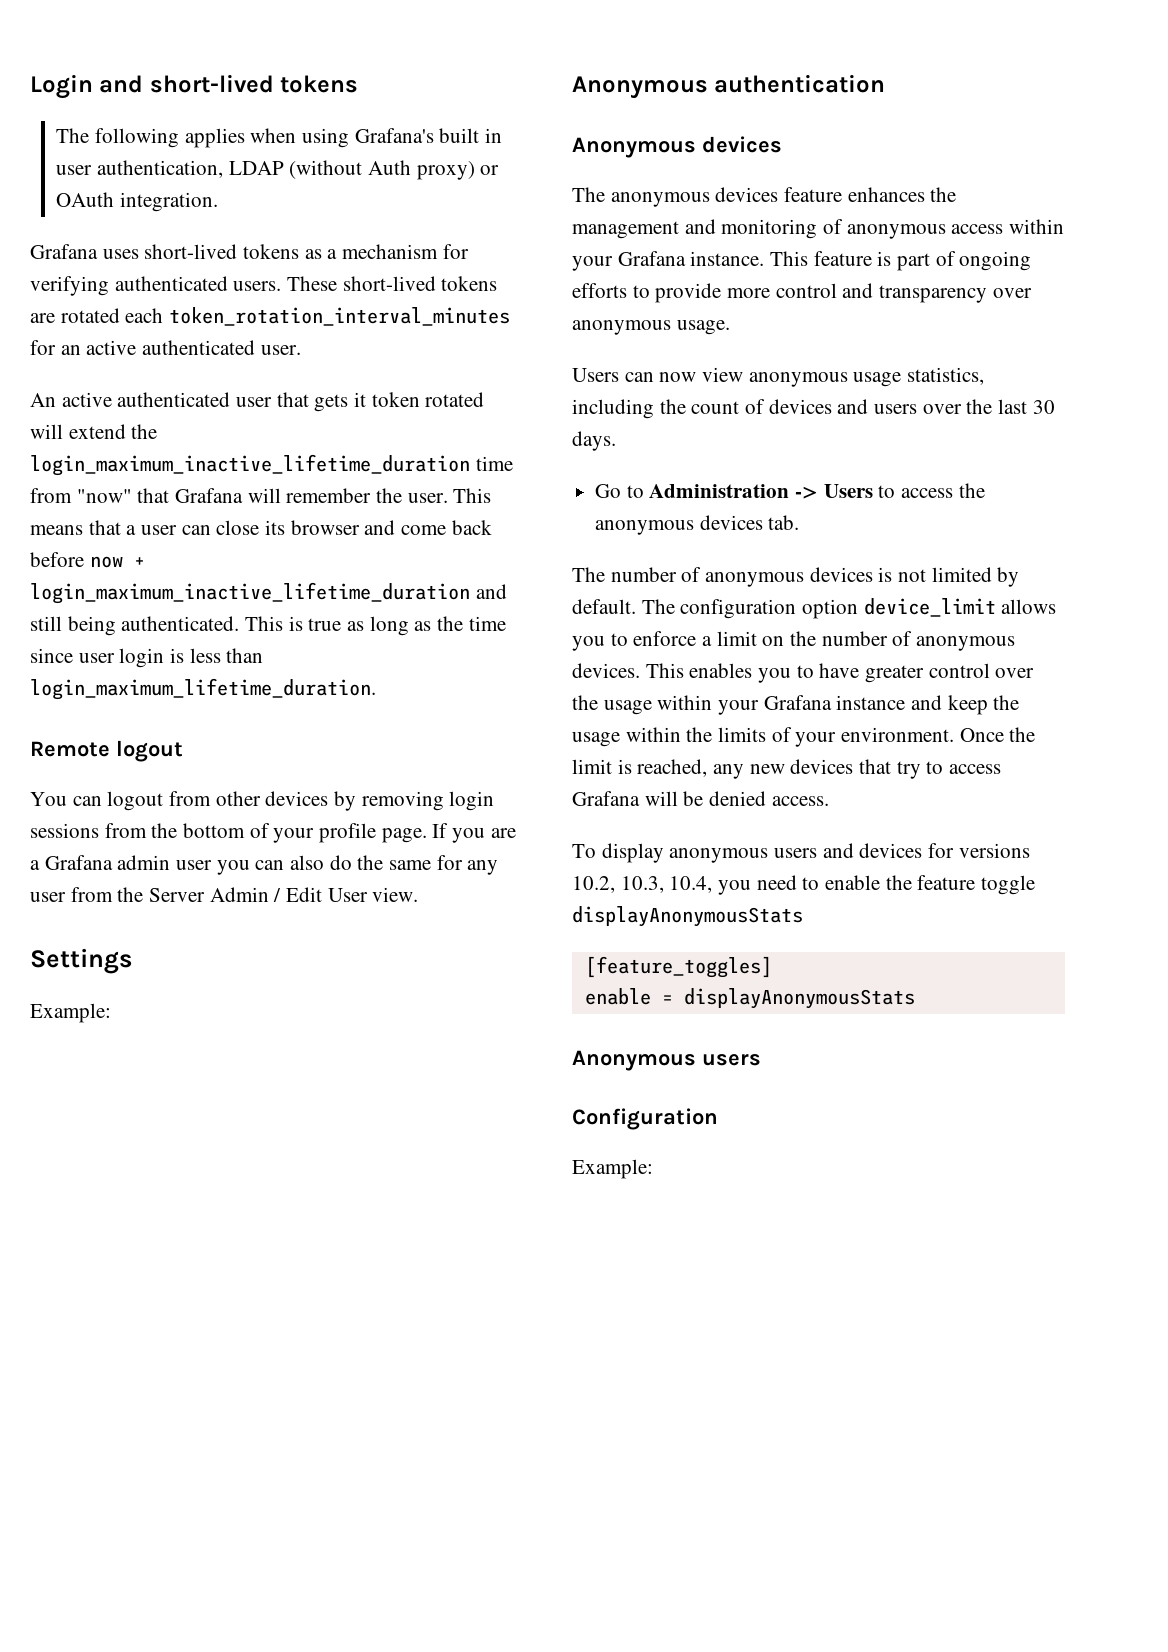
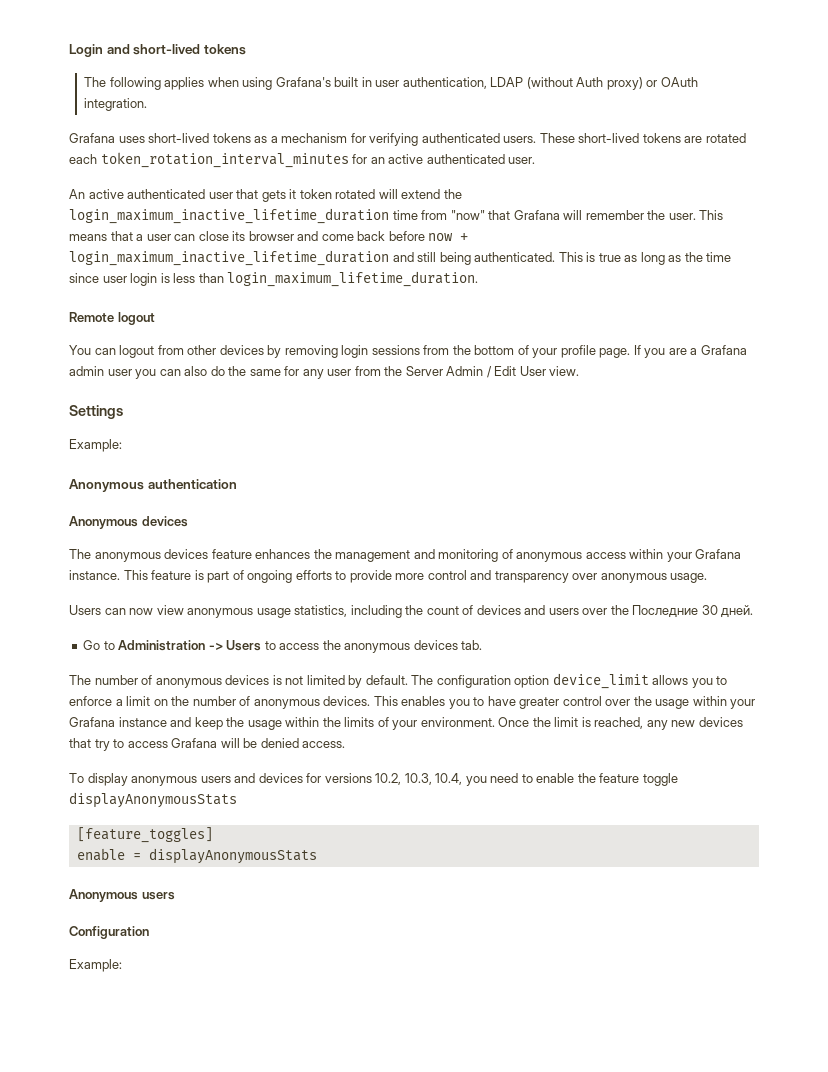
- Users can now view anonymous usage statistics, including the count of devices and users over the last 30 days.
+ Users can now view anonymous usage statistics, including the count of devices and users over the Последние 30 дней.

